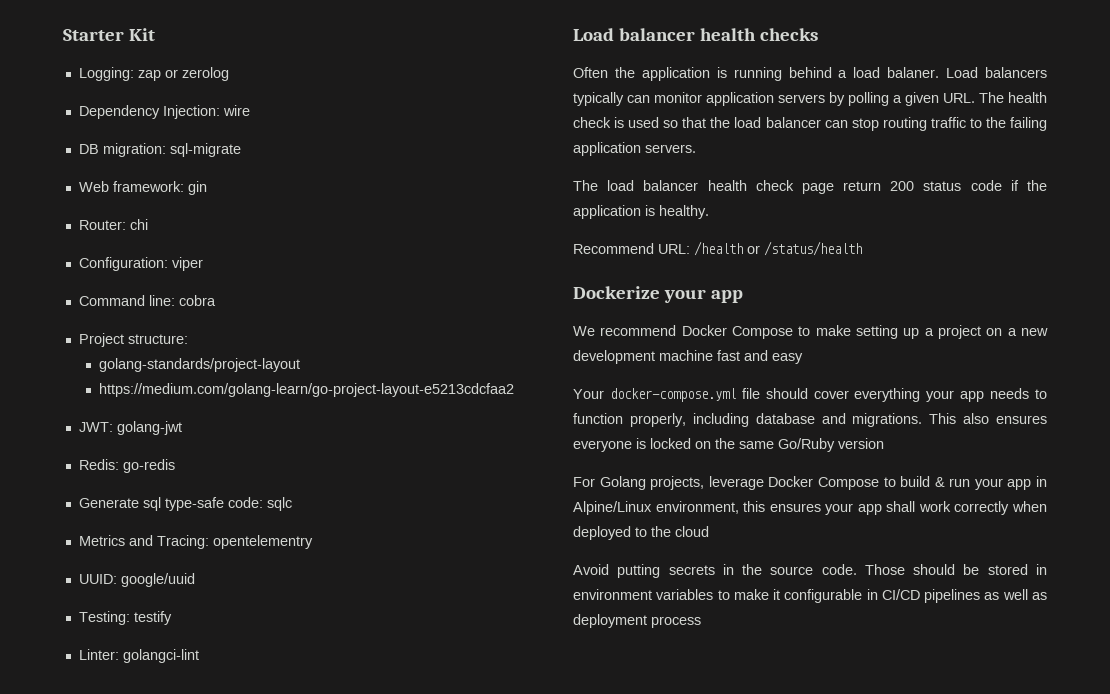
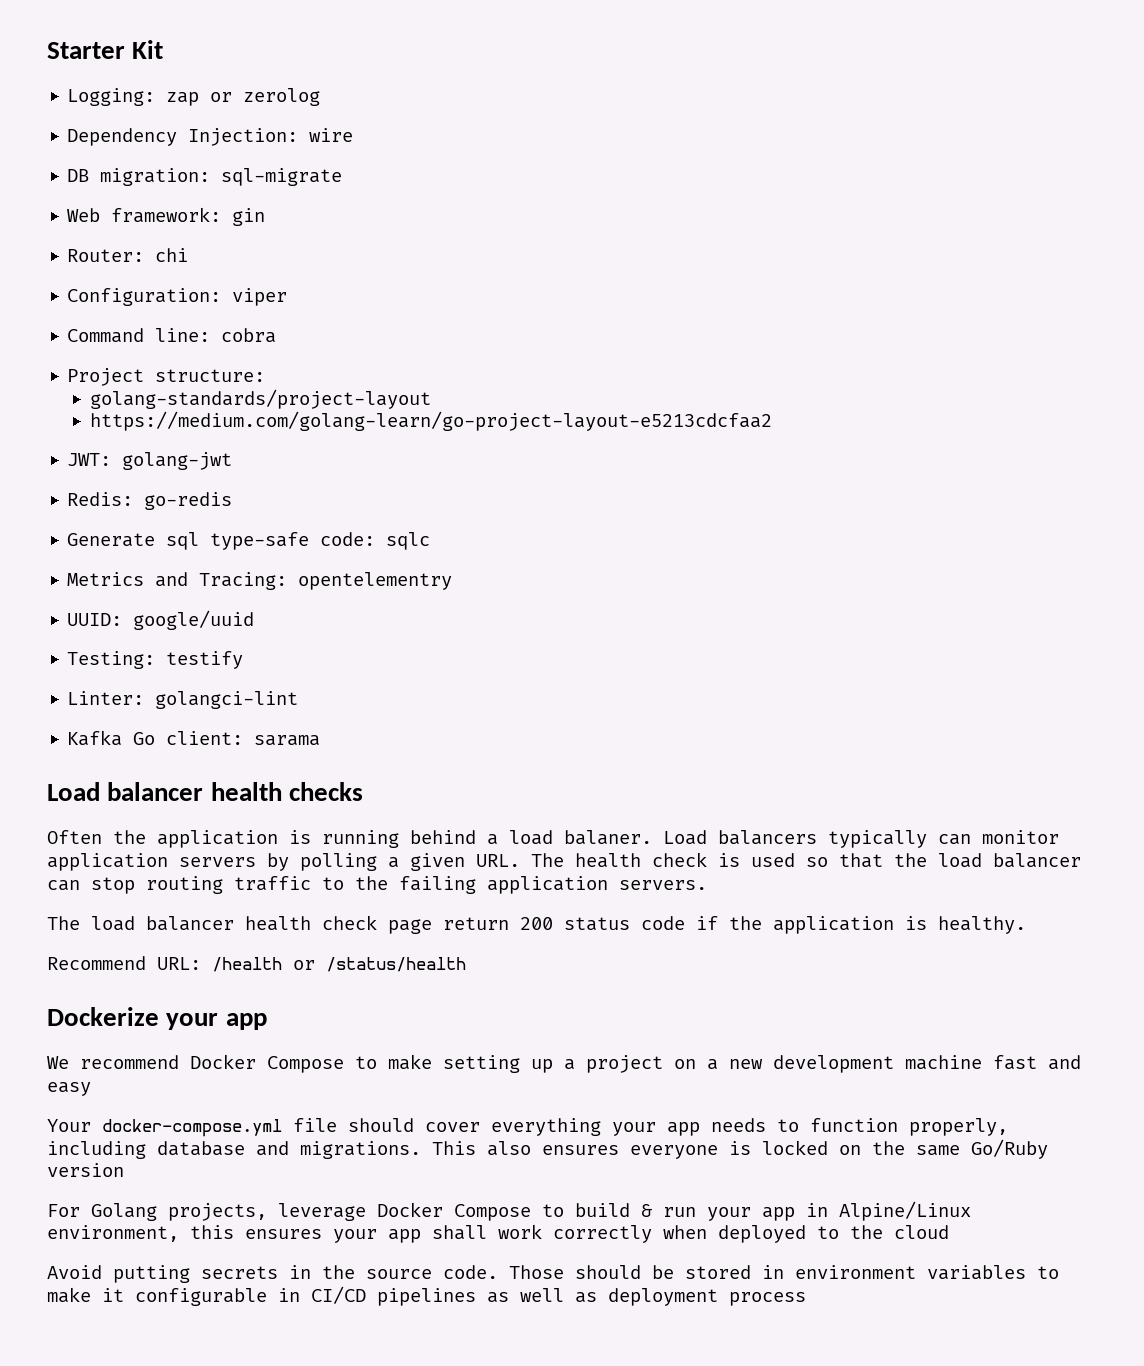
+ Kafka Go client: sarama

